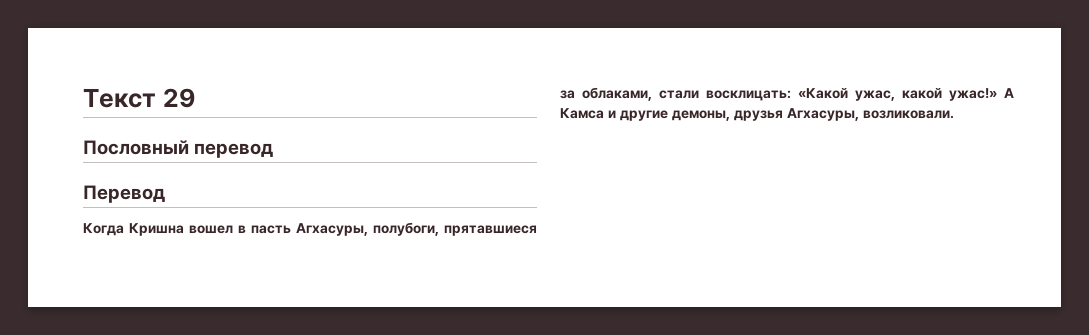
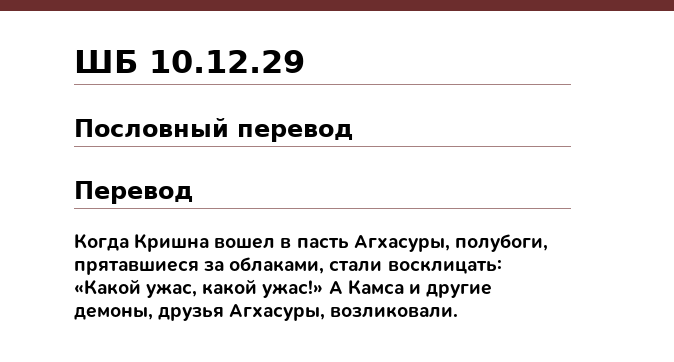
- Текст 29
+ ШБ 10.12.29

